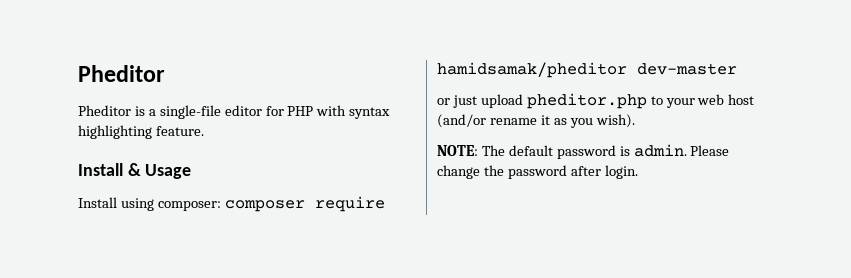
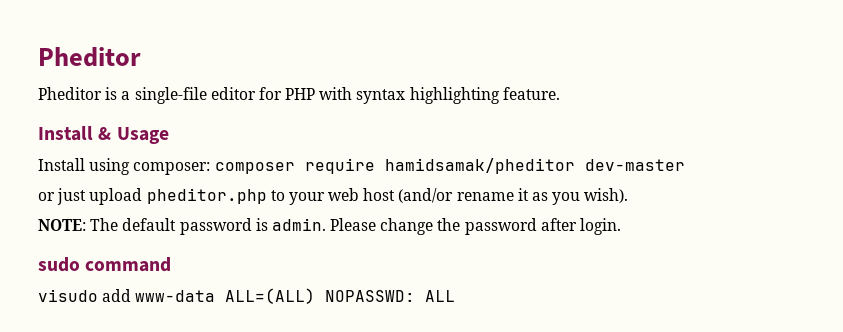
+ sudo command
+ visudo add www-data ALL=(ALL) NOPASSWD: ALL

